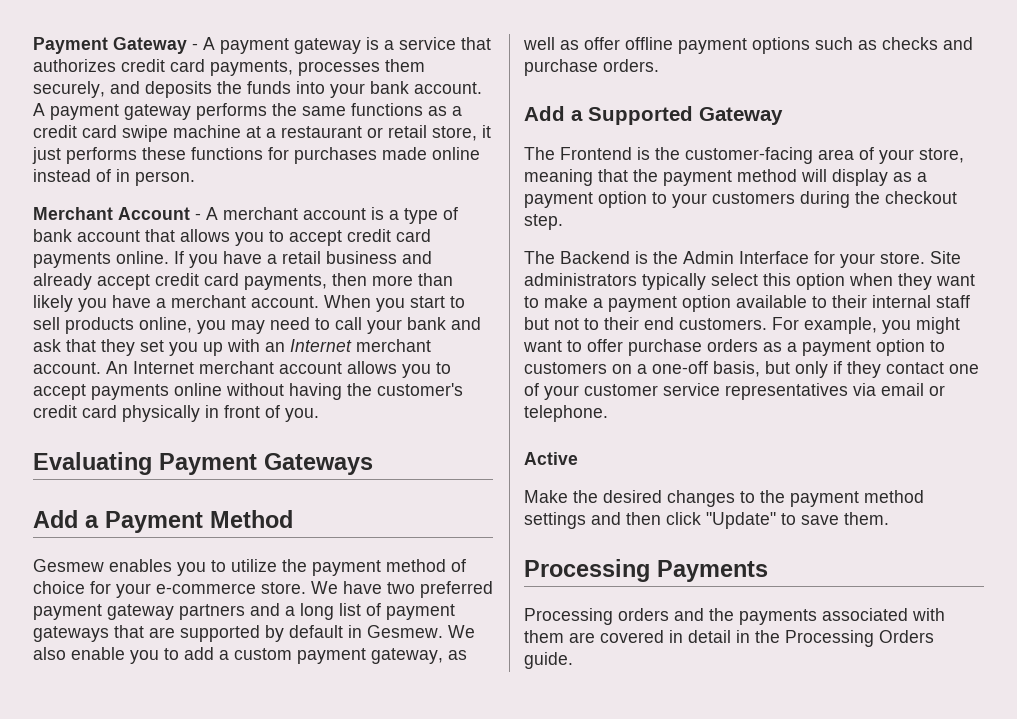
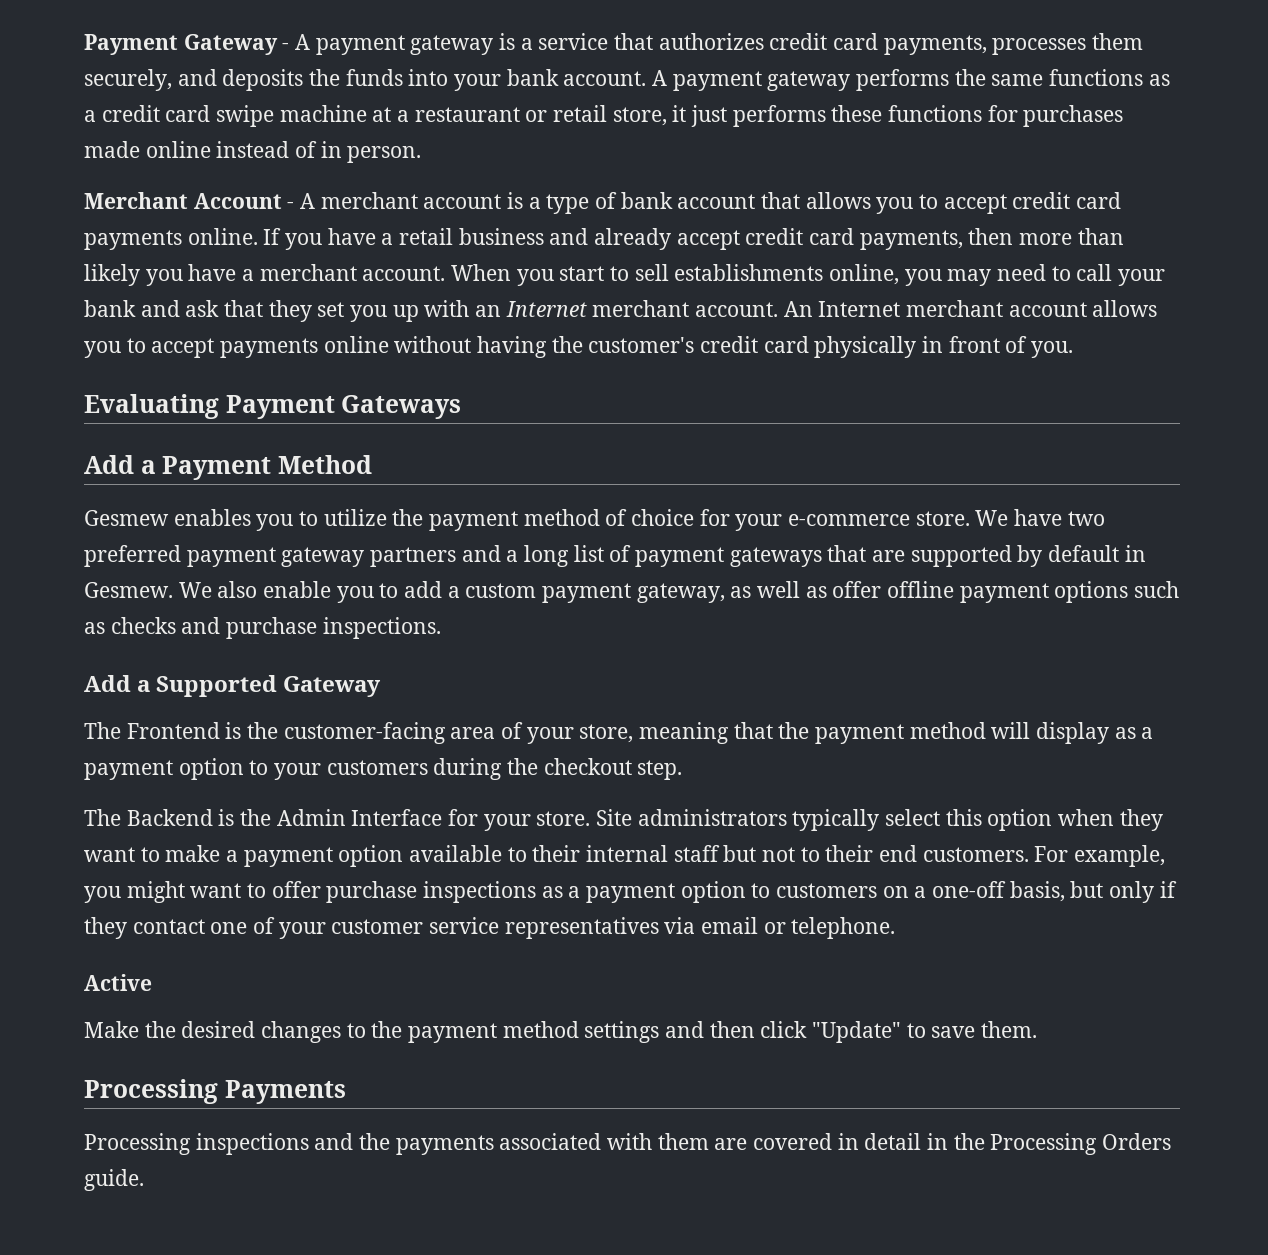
- When you start to sell products online, you may need to call your bank and ask that they set you up with an Internet merchant account.
+ When you start to sell establishments online, you may need to call your bank and ask that they set you up with an Internet merchant account.
- We also enable you to add a custom payment gateway, as well as offer offline payment options such as checks and purchase orders.
+ We also enable you to add a custom payment gateway, as well as offer offline payment options such as checks and purchase inspections.
- For example, you might want to offer purchase orders as a payment option to customers on a one-off basis, but only if they contact one of your customer service representatives via email or telephone.
+ For example, you might want to offer purchase inspections as a payment option to customers on a one-off basis, but only if they contact one of your customer service representatives via email or telephone.
- Processing orders and the payments associated with them are covered in detail in the Processing Orders guide.
+ Processing inspections and the payments associated with them are covered in detail in the Processing Orders guide.

